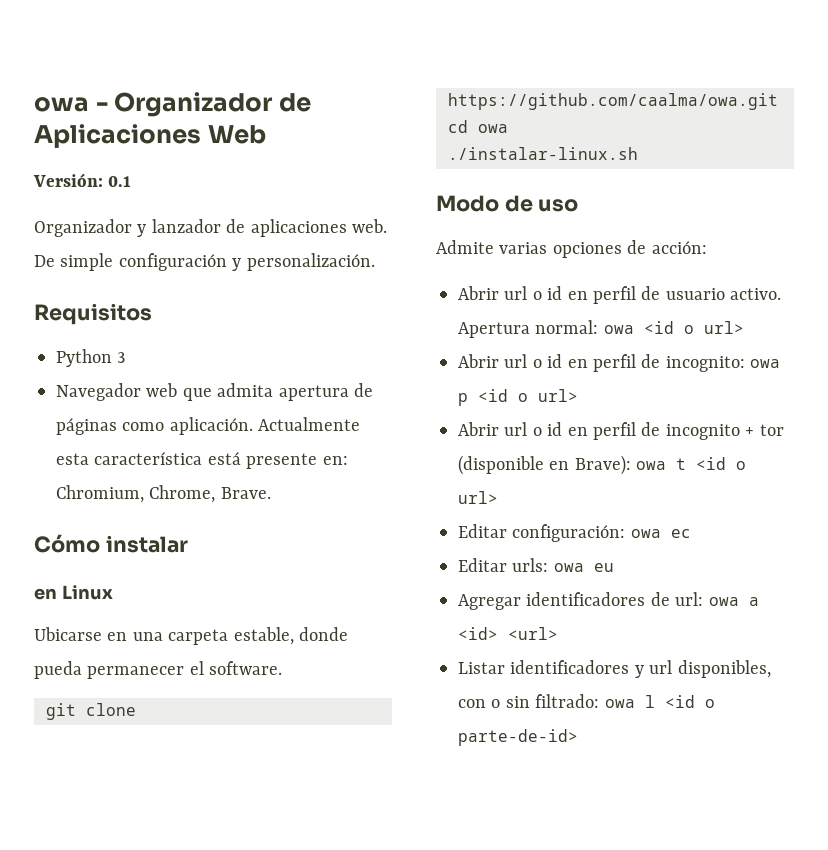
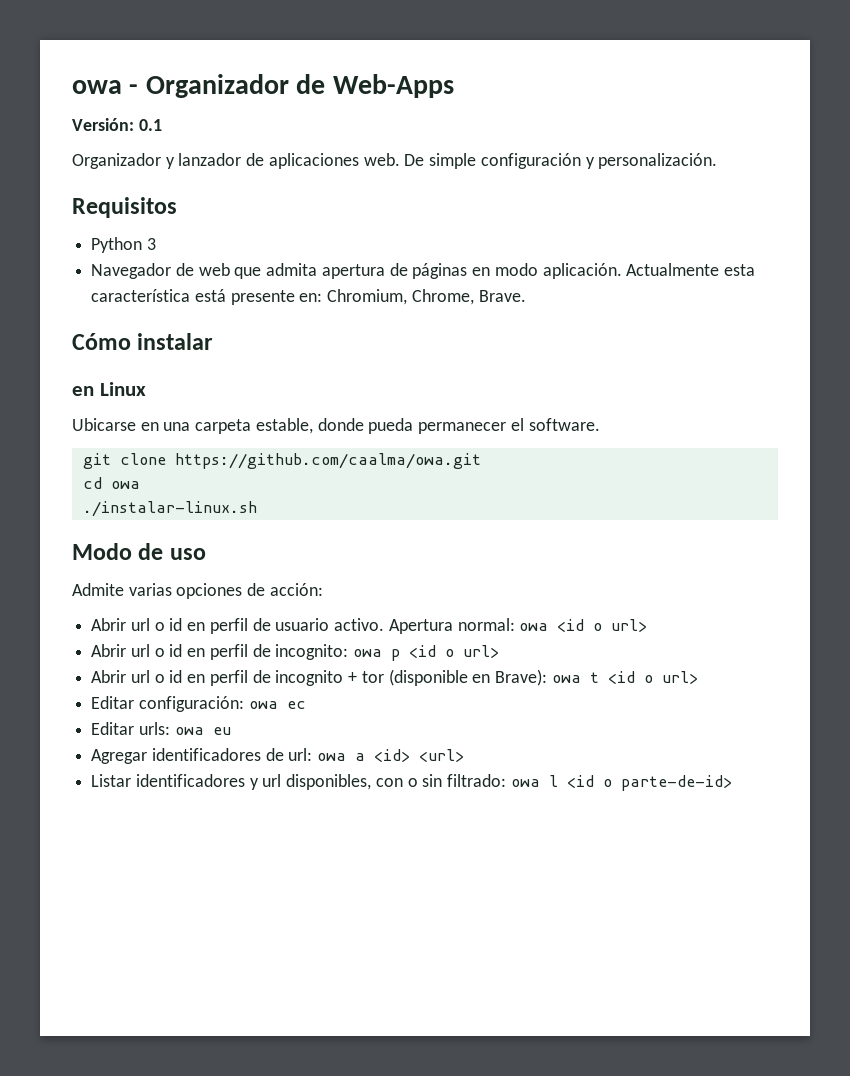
- owa - Organizador de Aplicaciones Web
+ owa - Organizador de Web-Apps
- Navegador web que admita apertura de páginas como aplicación.
+ Navegador de web que admita apertura de páginas en modo aplicación.

